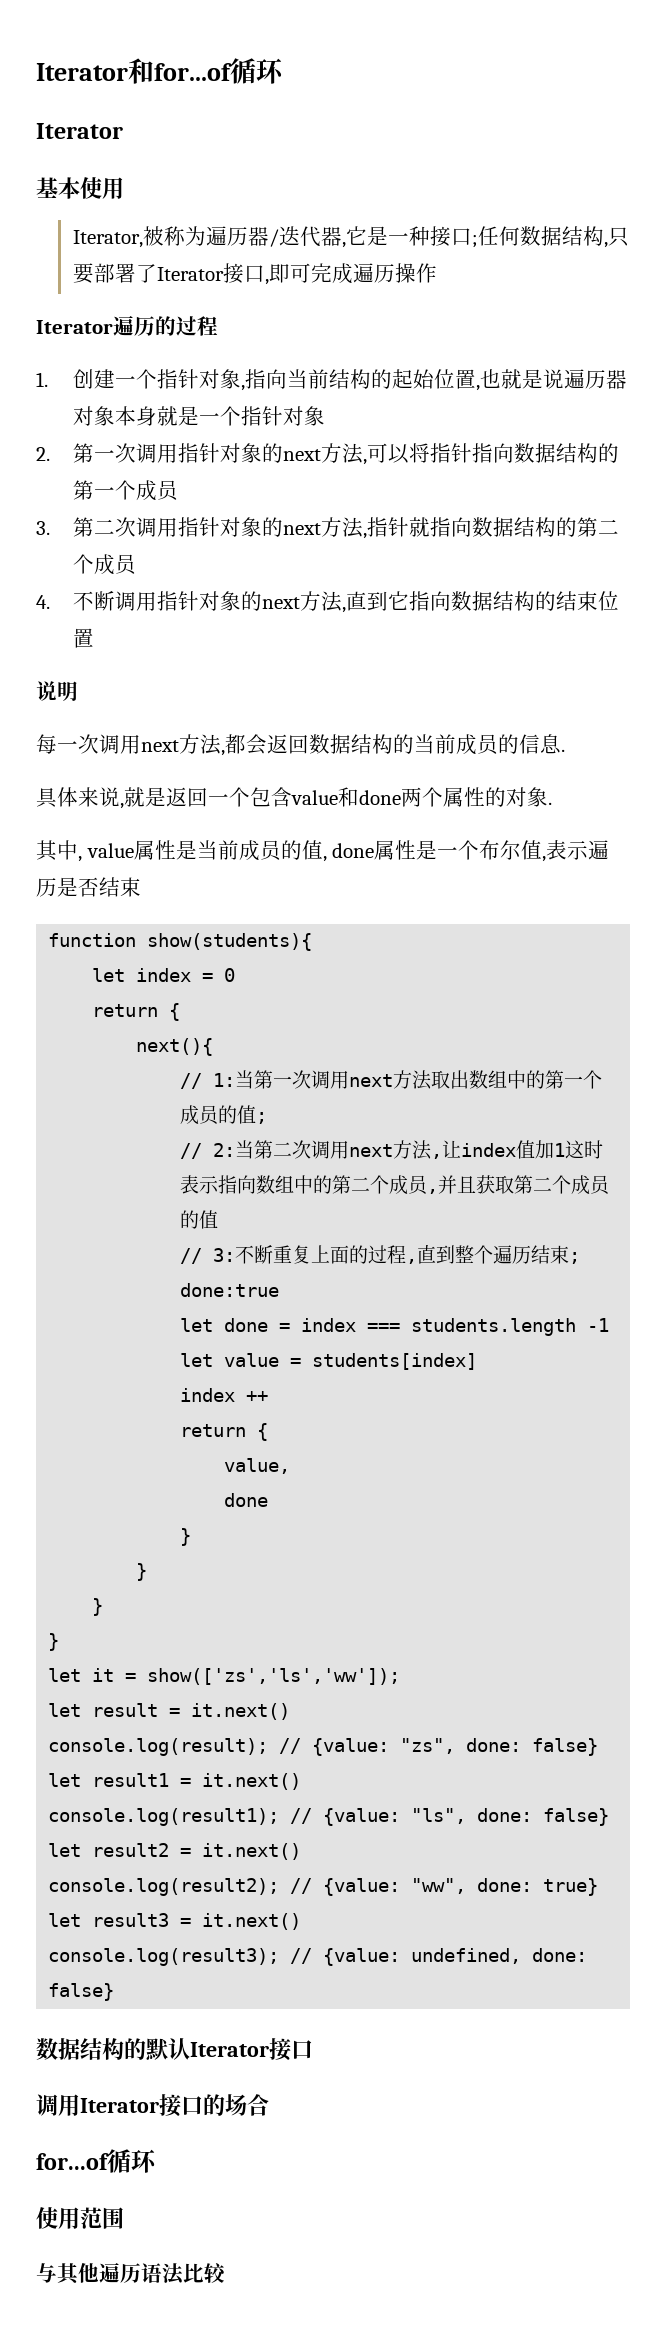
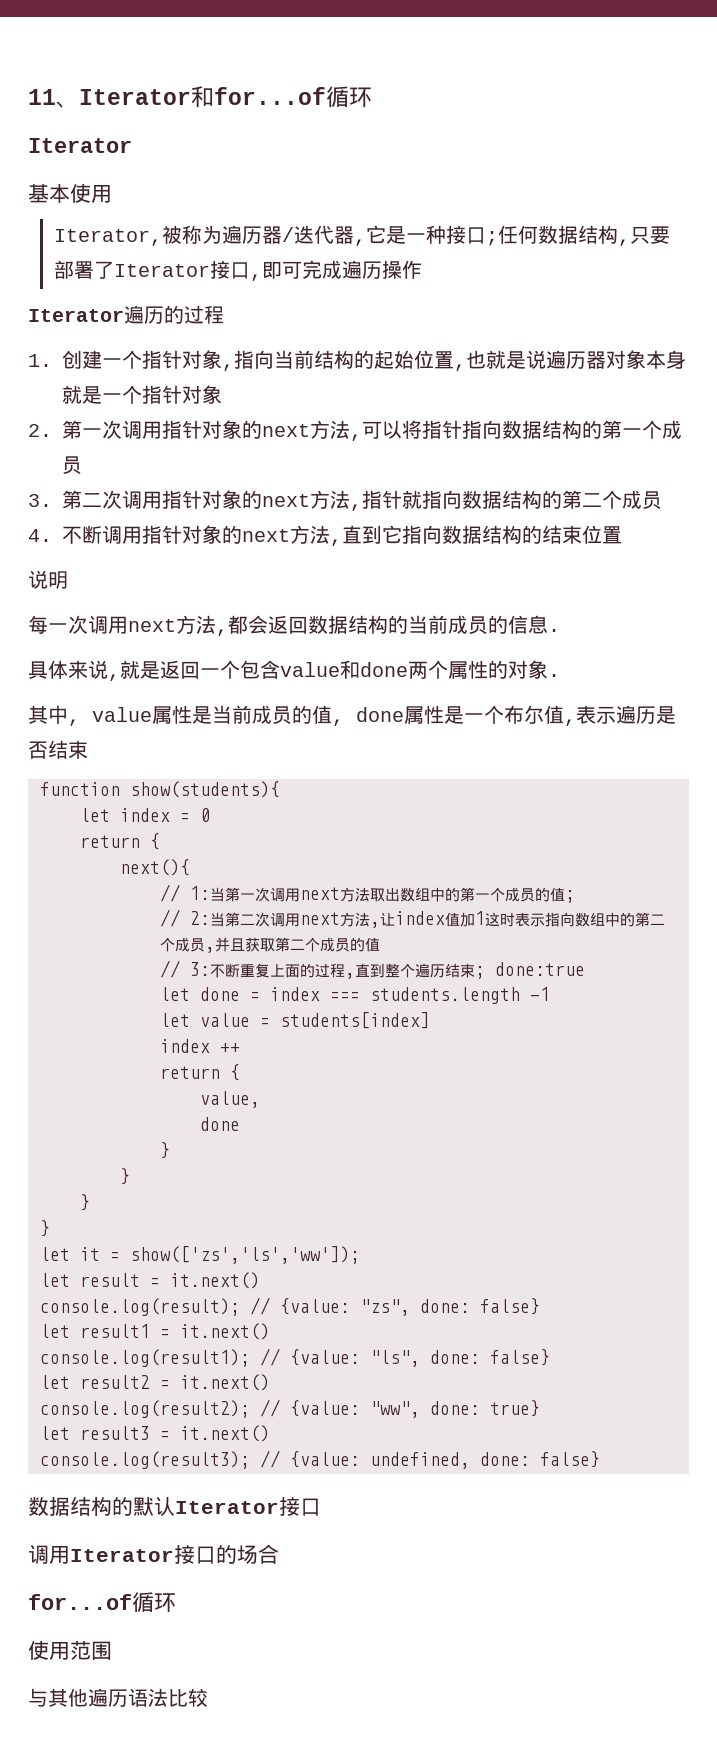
- Iterator和for...of循环
+ 11、Iterator和for...of循环

